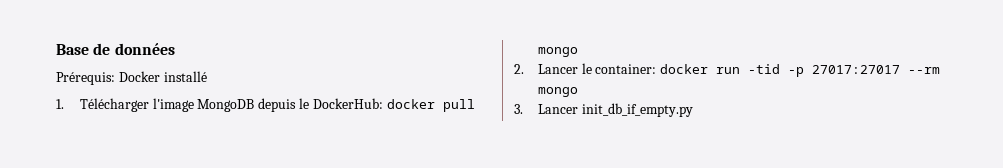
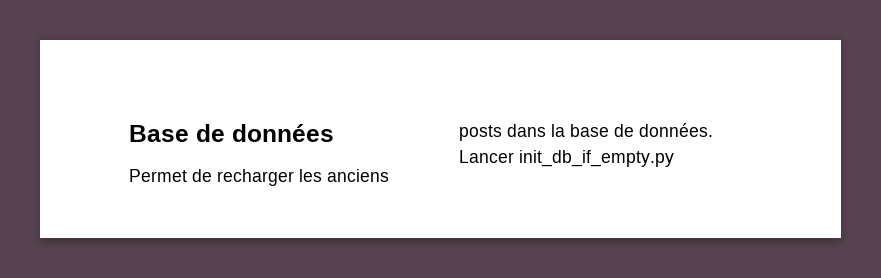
- Prérequis: Docker installé
- 1. Télécharger l'image MongoDB depuis le DockerHub: docker pull mongo
- 2. Lancer le container: docker run -tid -p 27017:27017 --rm mongo
- 3. Lancer init_db_if_empty.py
+ Permet de recharger les anciens posts dans la base de données. Lancer init_db_if_empty.py

